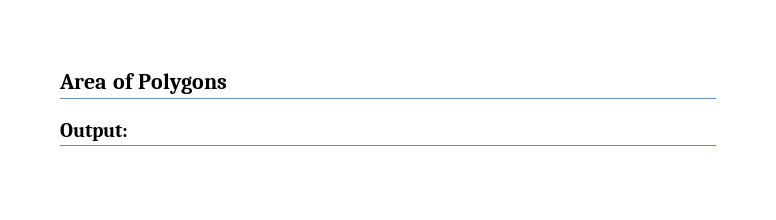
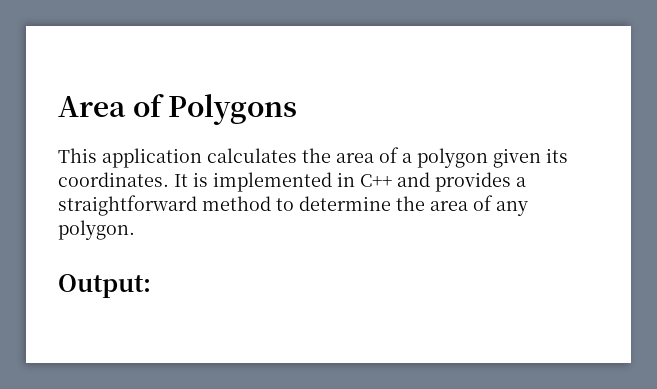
+ This application calculates the area of a polygon given its coordinates. It is implemented in C++ and provides a straightforward method to determine the area of any polygon.

